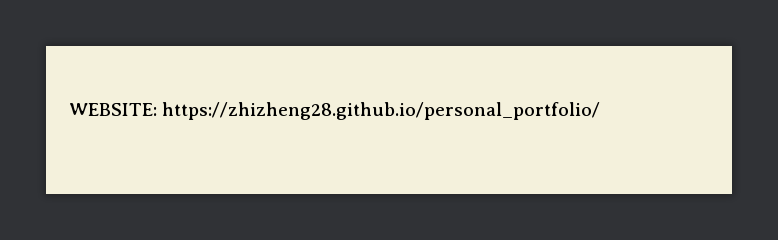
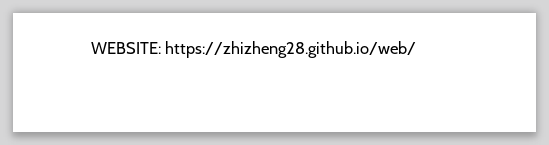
- WEBSITE: https://zhizheng28.github.io/personal_portfolio/
+ WEBSITE: https://zhizheng28.github.io/web/

